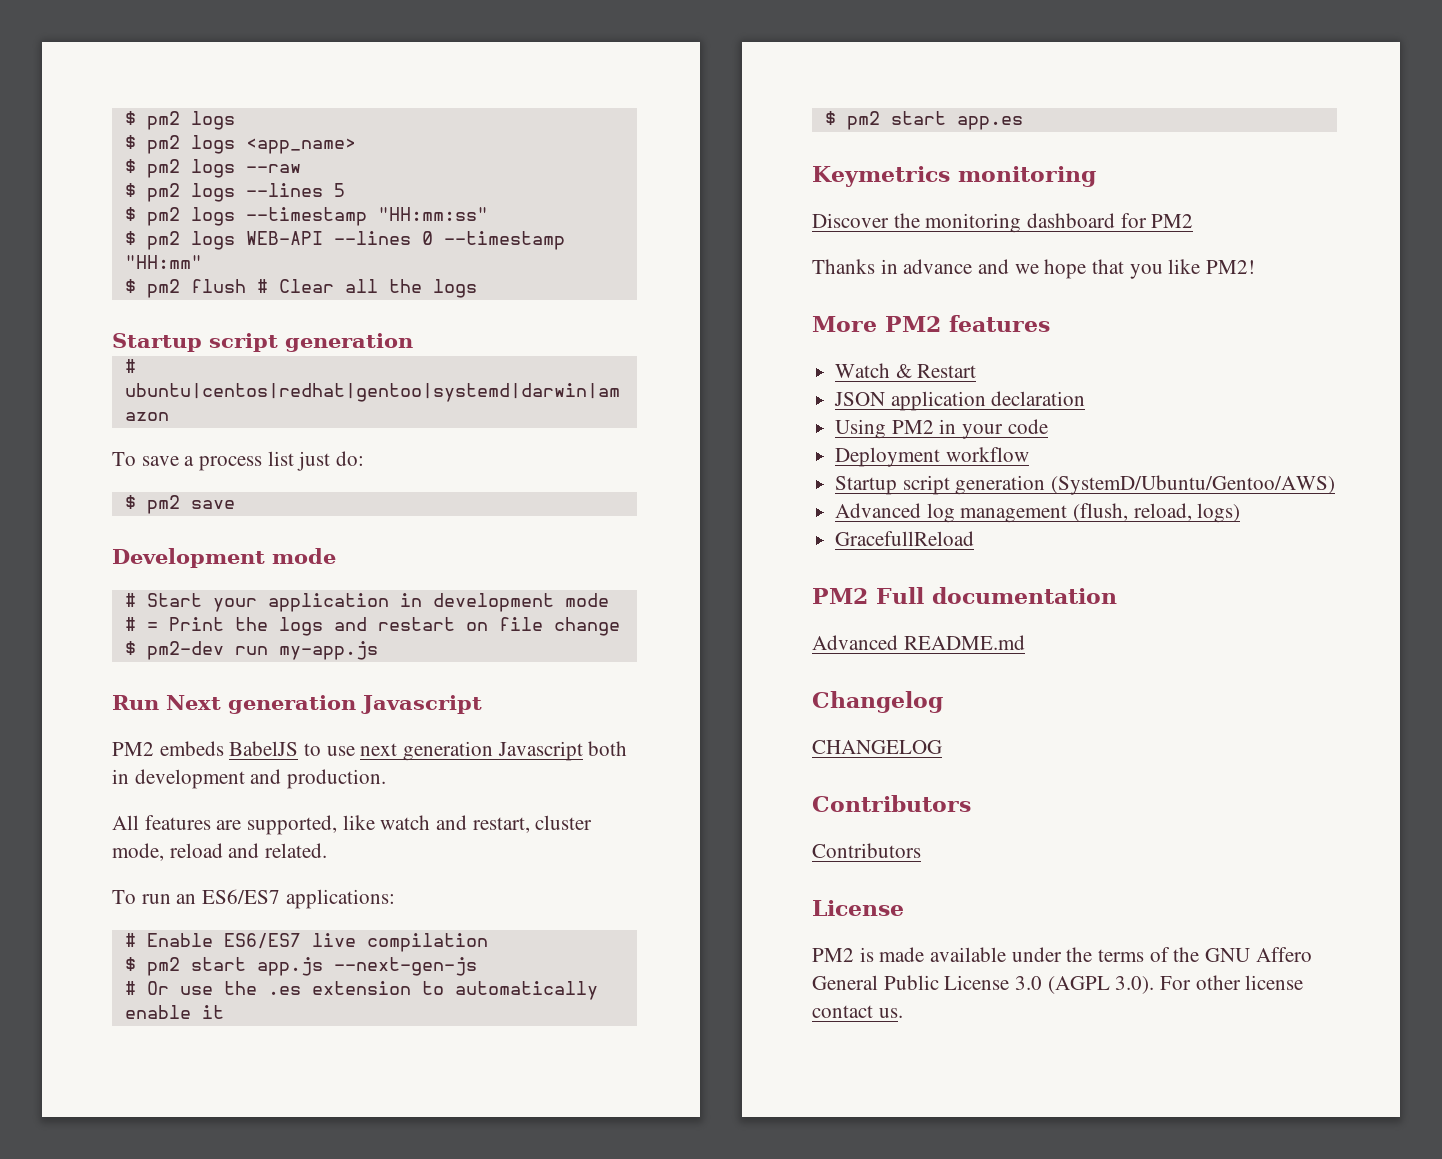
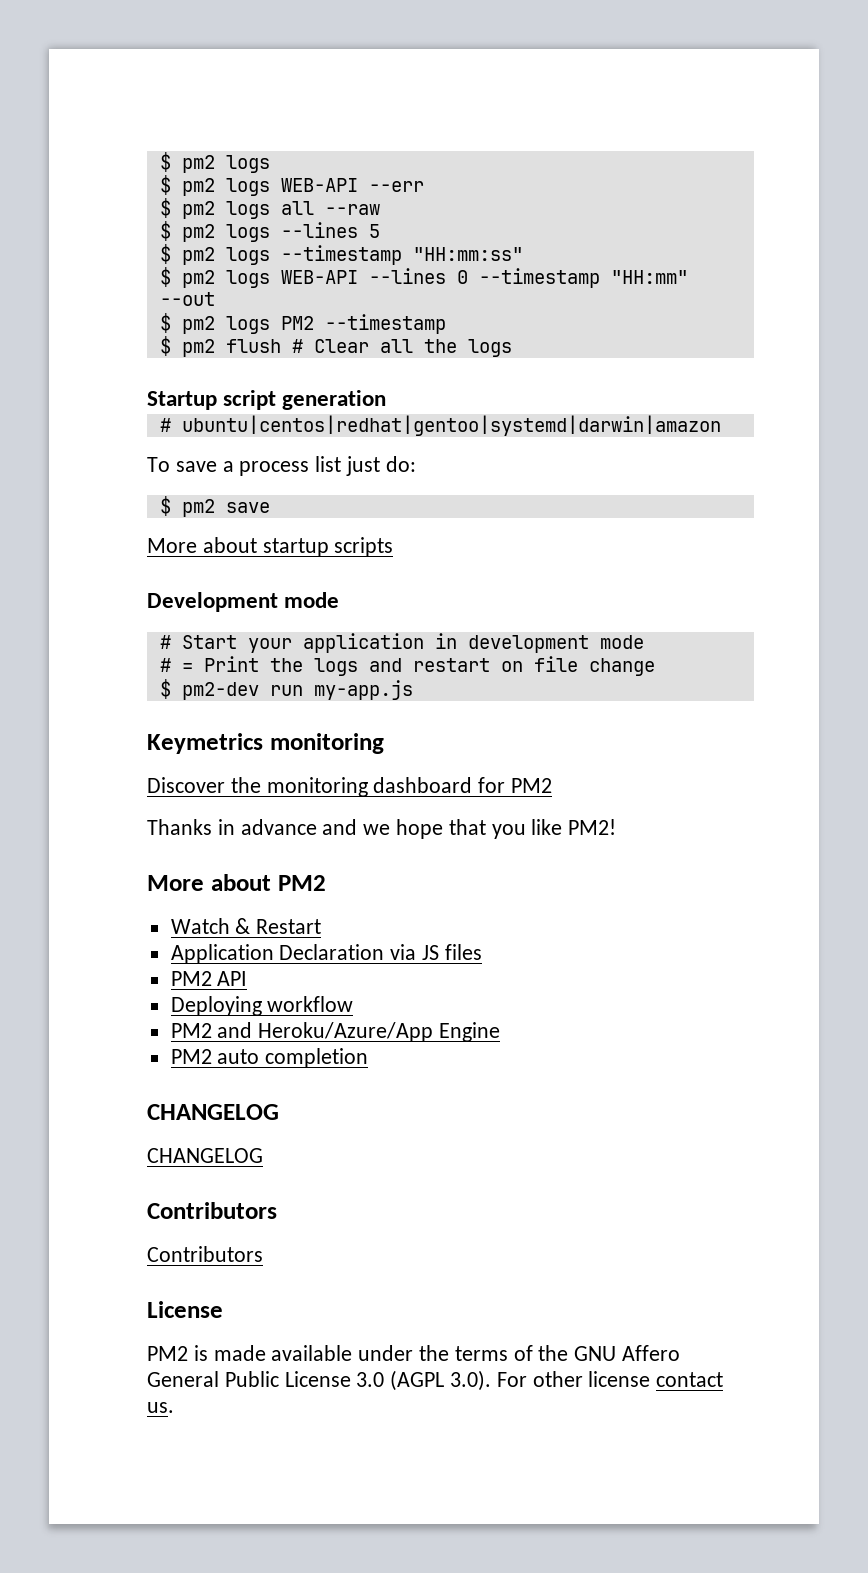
- $ pm2 logs <app_name>
- $ pm2 logs --raw
+ $ pm2 logs WEB-API --err
+ $ pm2 logs all --raw
- $ pm2 logs WEB-API --lines 0 --timestamp "HH:mm"
+ $ pm2 logs WEB-API --lines 0 --timestamp "HH:mm" --out
+ $ pm2 logs PM2 --timestamp
+ More about startup scripts
- Run Next generation Javascript
- PM2 embeds BabelJS to use next generation Javascript both in development and production.
- All features are supported, like watch and restart, cluster mode, reload and related.
- To run an ES6/ES7 applications:
- # Enable ES6/ES7 live compilation
- $ pm2 start app.js --next-gen-js
- # Or use the .es extension to automatically enable it
- $ pm2 start app.es
- More PM2 features
+ More about PM2
- JSON application declaration
- Using PM2 in your code
- Deployment workflow
- Startup script generation (SystemD/Ubuntu/Gentoo/AWS)
- Advanced log management (flush, reload, logs)
- GracefullReload
- PM2 Full documentation
- Advanced README.md
- Changelog
+ Application Declaration via JS files
+ PM2 API
+ Deploying workflow
+ PM2 and Heroku/Azure/App Engine
+ PM2 auto completion
+ CHANGELOG

